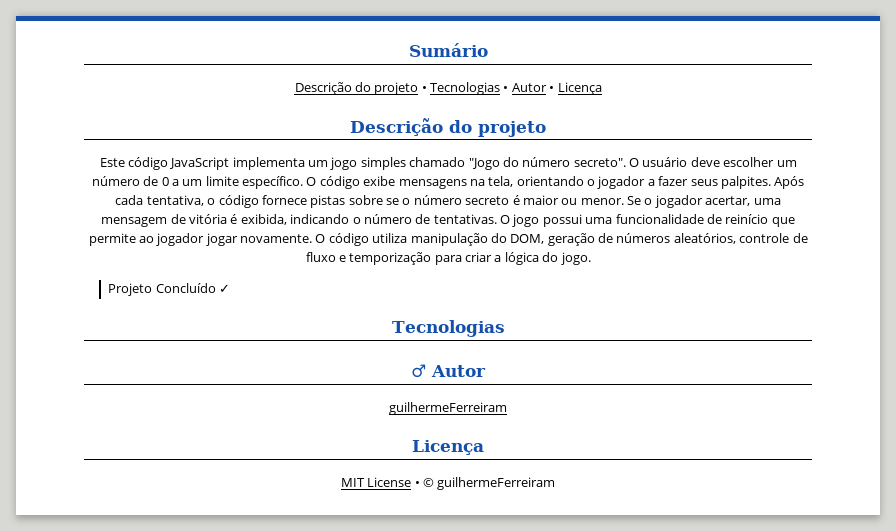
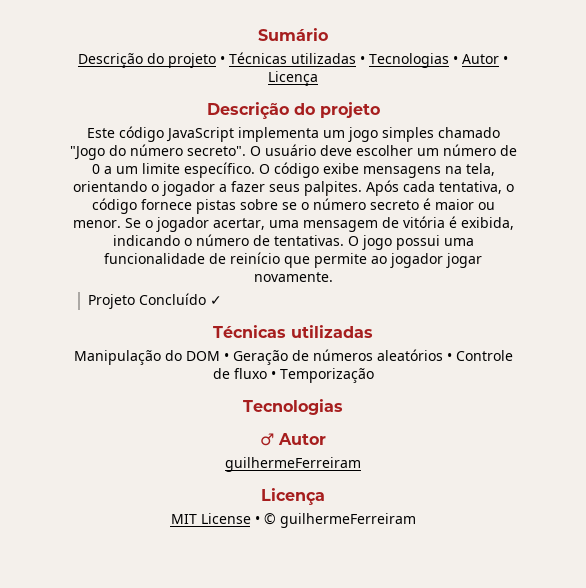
- Descrição do projeto • Tecnologias • Autor • Licença
+ Descrição do projeto • Técnicas utilizadas • Tecnologias • Autor • Licença
- O jogo possui uma funcionalidade de reinício que permite ao jogador jogar novamente. O código utiliza manipulação do DOM, geração de números aleatórios, controle de fluxo e temporização para criar a lógica do jogo.
+ O jogo possui uma funcionalidade de reinício que permite ao jogador jogar novamente.
  Projeto Concluído ✓
+ Técnicas utilizadas
+ Manipulação do DOM • Geração de números aleatórios • Controle de fluxo • Temporização

